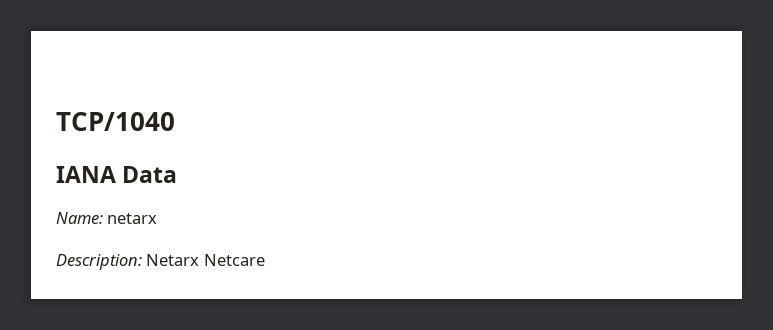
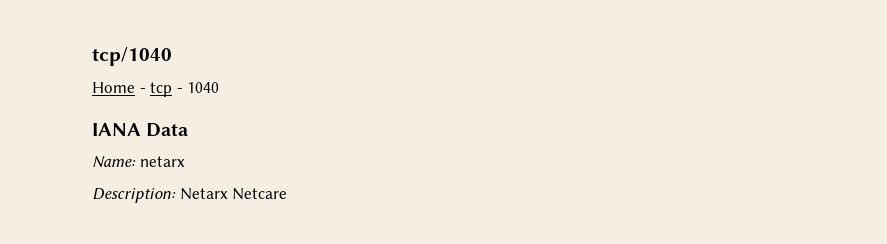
- TCP/1040
+ tcp/1040
+ Home - tcp - 1040

